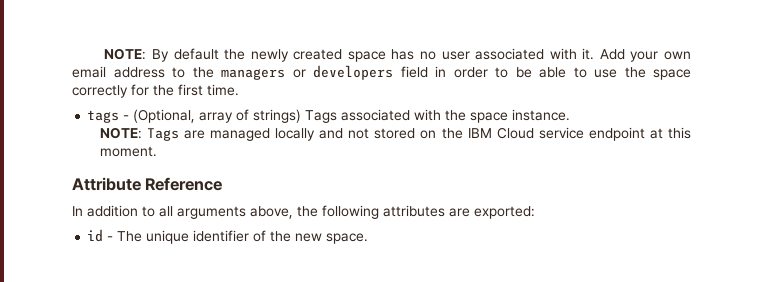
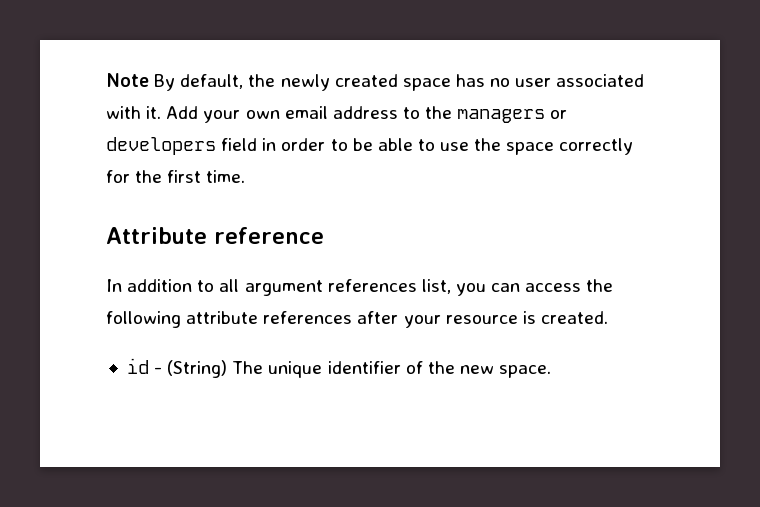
- NOTE: By default the newly created space has no user associated with it.
+ Note By default, the newly created space has no user associated with it.
- tags - (Optional, array of strings) Tags associated with the space instance.
- NOTE: Tags are managed locally and not stored on the IBM Cloud service endpoint at this moment.
- Attribute Reference
+ Attribute reference
- In addition to all arguments above, the following attributes are exported:
+ In addition to all argument references list, you can access the following attribute references after your resource is created.
- id - The unique identifier of the new space.
+ id - (String) The unique identifier of the new space.

